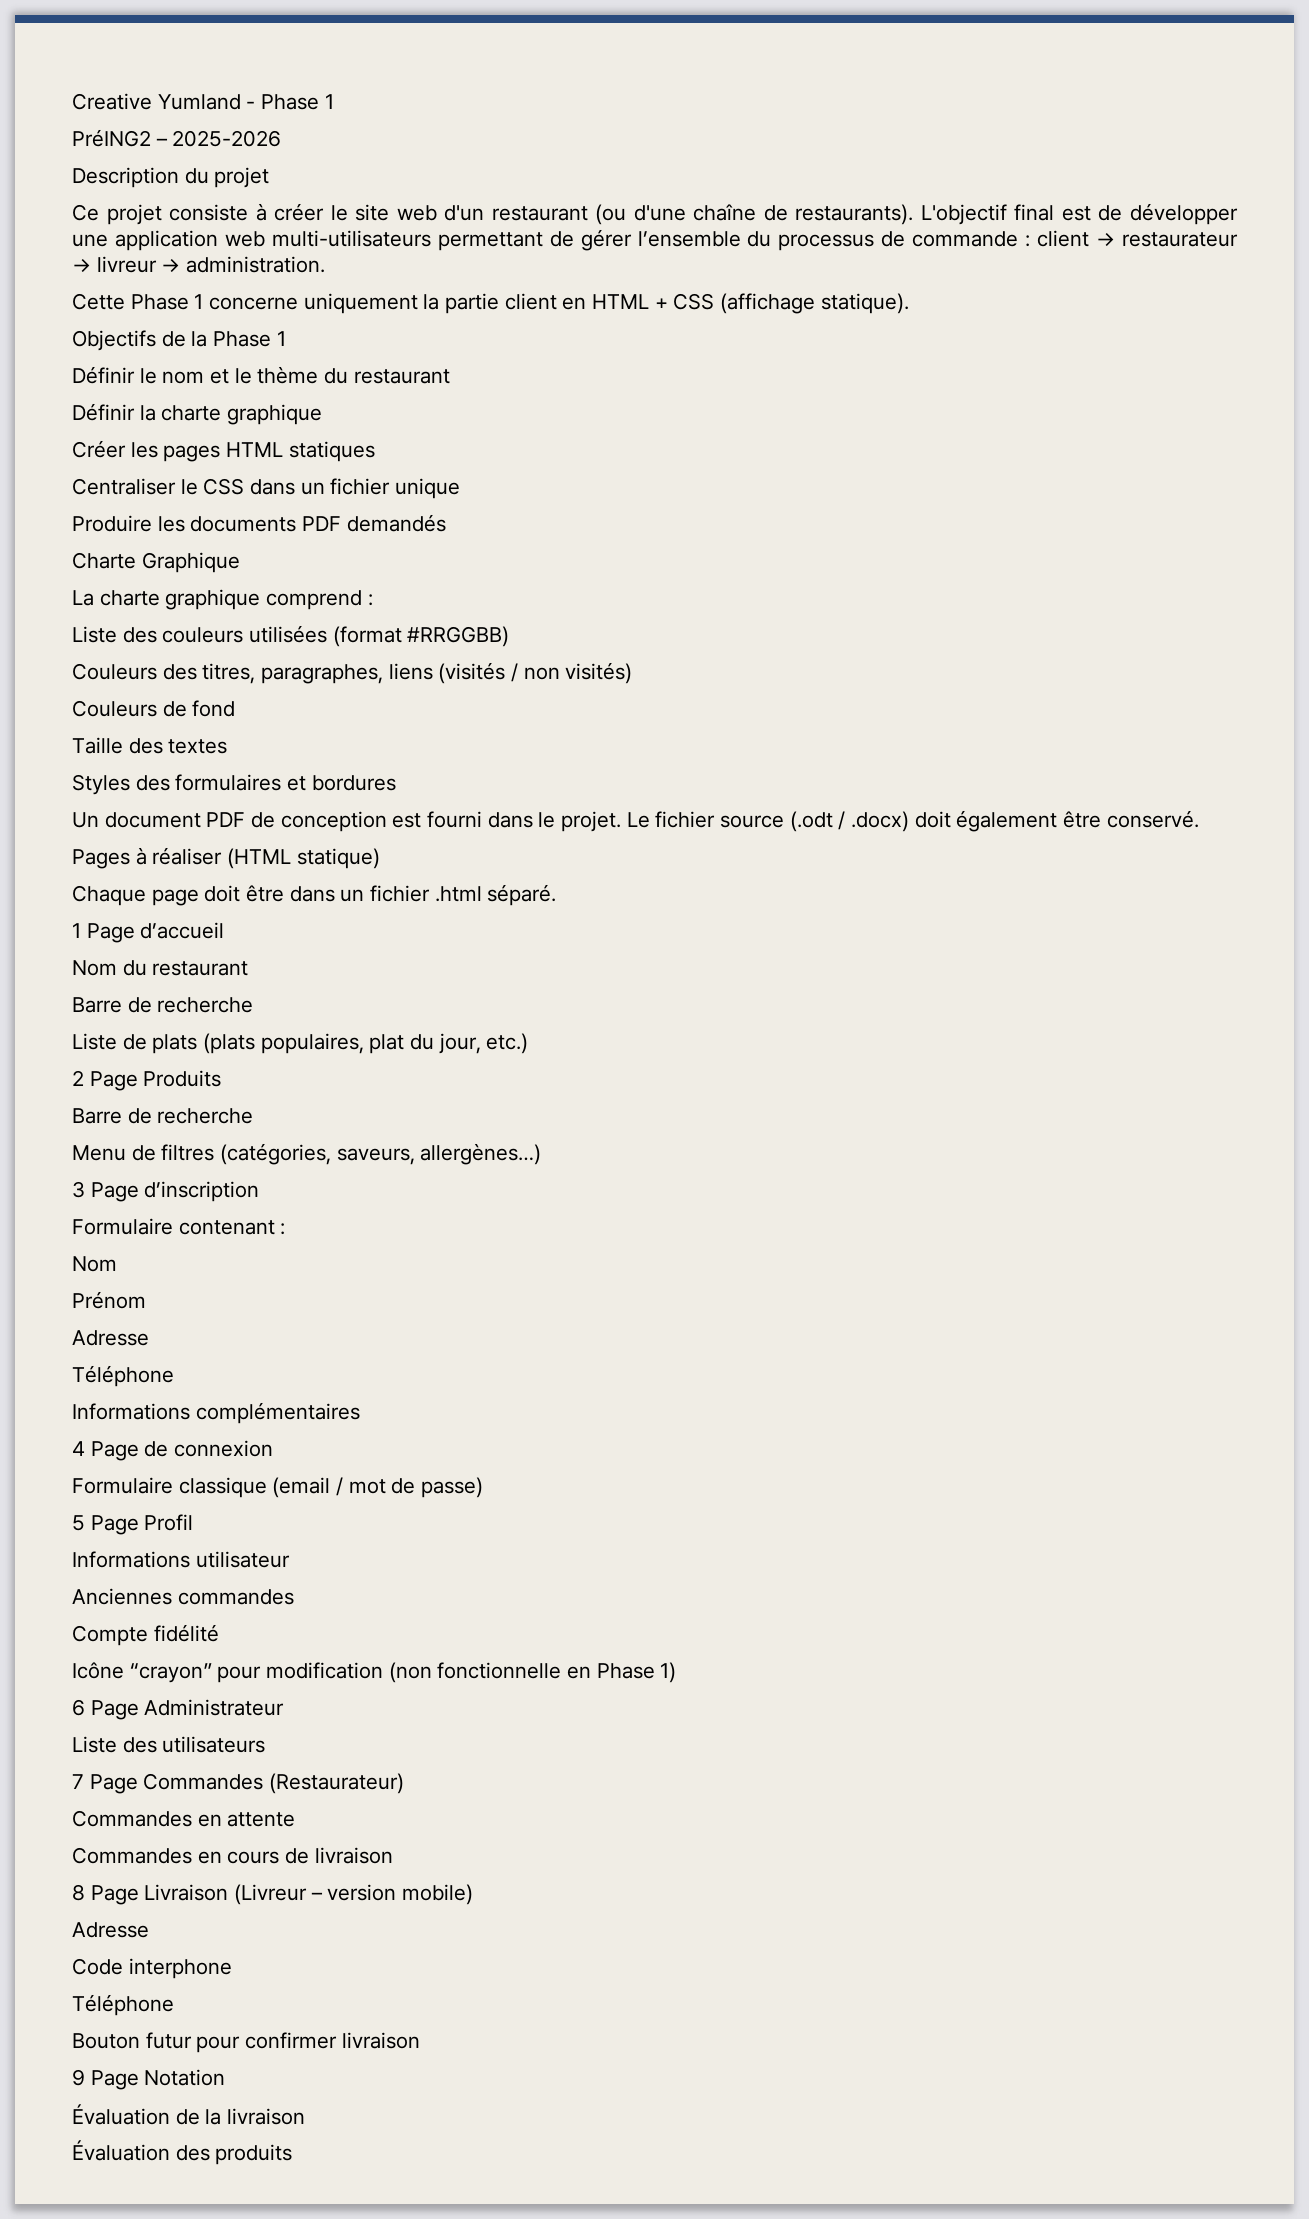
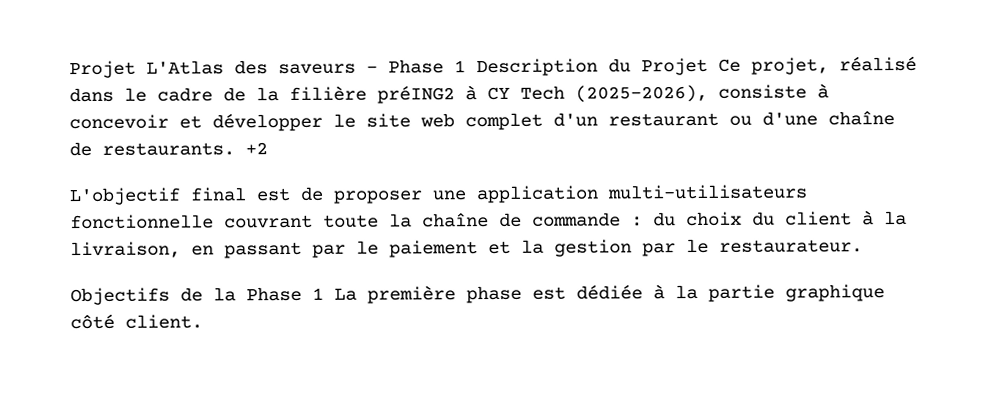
- Creative Yumland - Phase 1
- PréING2 – 2025-2026
- Description du projet
- Ce projet consiste à créer le site web d'un restaurant (ou d'une chaîne de restaurants). L'objectif final est de développer une application web multi-utilisateurs permettant de gérer l’ensemble du processus de commande : client → restaurateur → livreur → administration.
- Cette Phase 1 concerne uniquement la partie client en HTML + CSS (affichage statique).
+ Projet L'Atlas des saveurs - Phase 1 Description du Projet Ce projet, réalisé dans le cadre de la filière préING2 à CY Tech (2025-2026), consiste à concevoir et développer le site web complet d'un restaurant ou d'une chaîne de restaurants. +2
+ L'objectif final est de proposer une application multi-utilisateurs fonctionnelle couvrant toute la chaîne de commande : du choix du client à la livraison, en passant par le paiement et la gestion par le restaurateur.
- Objectifs de la Phase 1
- Définir le nom et le thème du restaurant
- Définir la charte graphique
- Créer les pages HTML statiques
- Centraliser le CSS dans un fichier unique
- Produire les documents PDF demandés
- Charte Graphique
- La charte graphique comprend :
- Liste des couleurs utilisées (format #RRGGBB)
- Couleurs des titres, paragraphes, liens (visités / non visités)
- Couleurs de fond
- Taille des textes
- Styles des formulaires et bordures
- Un document PDF de conception est fourni dans le projet. Le fichier source (.odt / .docx) doit également être conservé.
- Pages à réaliser (HTML statique)
- Chaque page doit être dans un fichier .html séparé.
- 1 Page d’accueil
- Nom du restaurant
- Barre de recherche
- Liste de plats (plats populaires, plat du jour, etc.)
- 2 Page Produits
- Barre de recherche
- Menu de filtres (catégories, saveurs, allergènes…)
- 3 Page d’inscription
- Formulaire contenant :
- Nom
- Prénom
- Adresse
- Téléphone
- Informations complémentaires
- 4 Page de connexion
- Formulaire classique (email / mot de passe)
- 5 Page Profil
- Informations utilisateur
- Anciennes commandes
- Compte fidélité
- Icône “crayon” pour modification (non fonctionnelle en Phase 1)
- 6 Page Administrateur
- Liste des utilisateurs
- 7 Page Commandes (Restaurateur)
- Commandes en attente
- Commandes en cours de livraison
- 8 Page Livraison (Livreur – version mobile)
- Adresse
- Code interphone
- Téléphone
- Bouton futur pour confirmer livraison
- 9 Page Notation
- Évaluation de la livraison
- Évaluation des produits
+ Objectifs de la Phase 1 La première phase est dédiée à la partie graphique côté client.

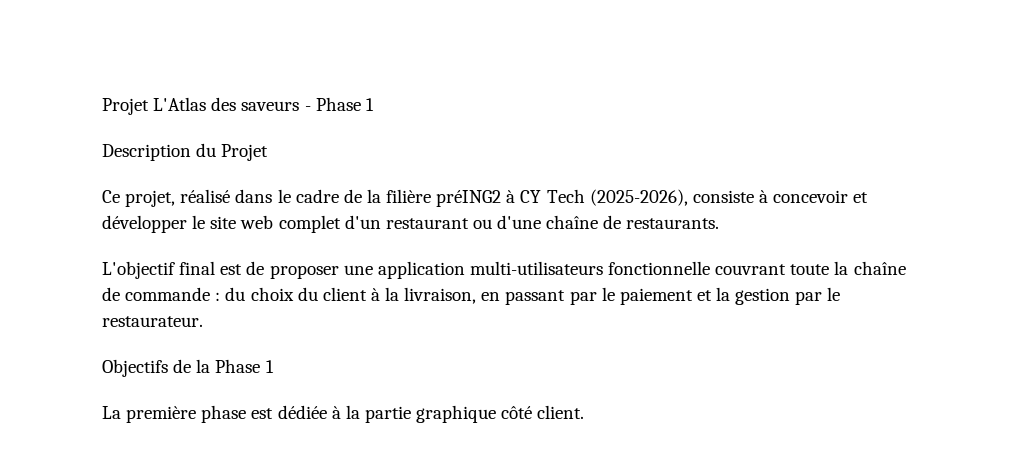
- Projet L'Atlas des saveurs - Phase 1 Description du Projet Ce projet, réalisé dans le cadre de la filière préING2 à CY Tech (2025-2026), consiste à concevoir et développer le site web complet d'un restaurant ou d'une chaîne de restaurants. +2
+ Projet L'Atlas des saveurs - Phase 1
+ Description du Projet
+ Ce projet, réalisé dans le cadre de la filière préING2 à CY Tech (2025-2026), consiste à concevoir et développer le site web complet d'un restaurant ou d'une chaîne de restaurants.
- Objectifs de la Phase 1 La première phase est dédiée à la partie graphique côté client.
+ Objectifs de la Phase 1
+ La première phase est dédiée à la partie graphique côté client.

